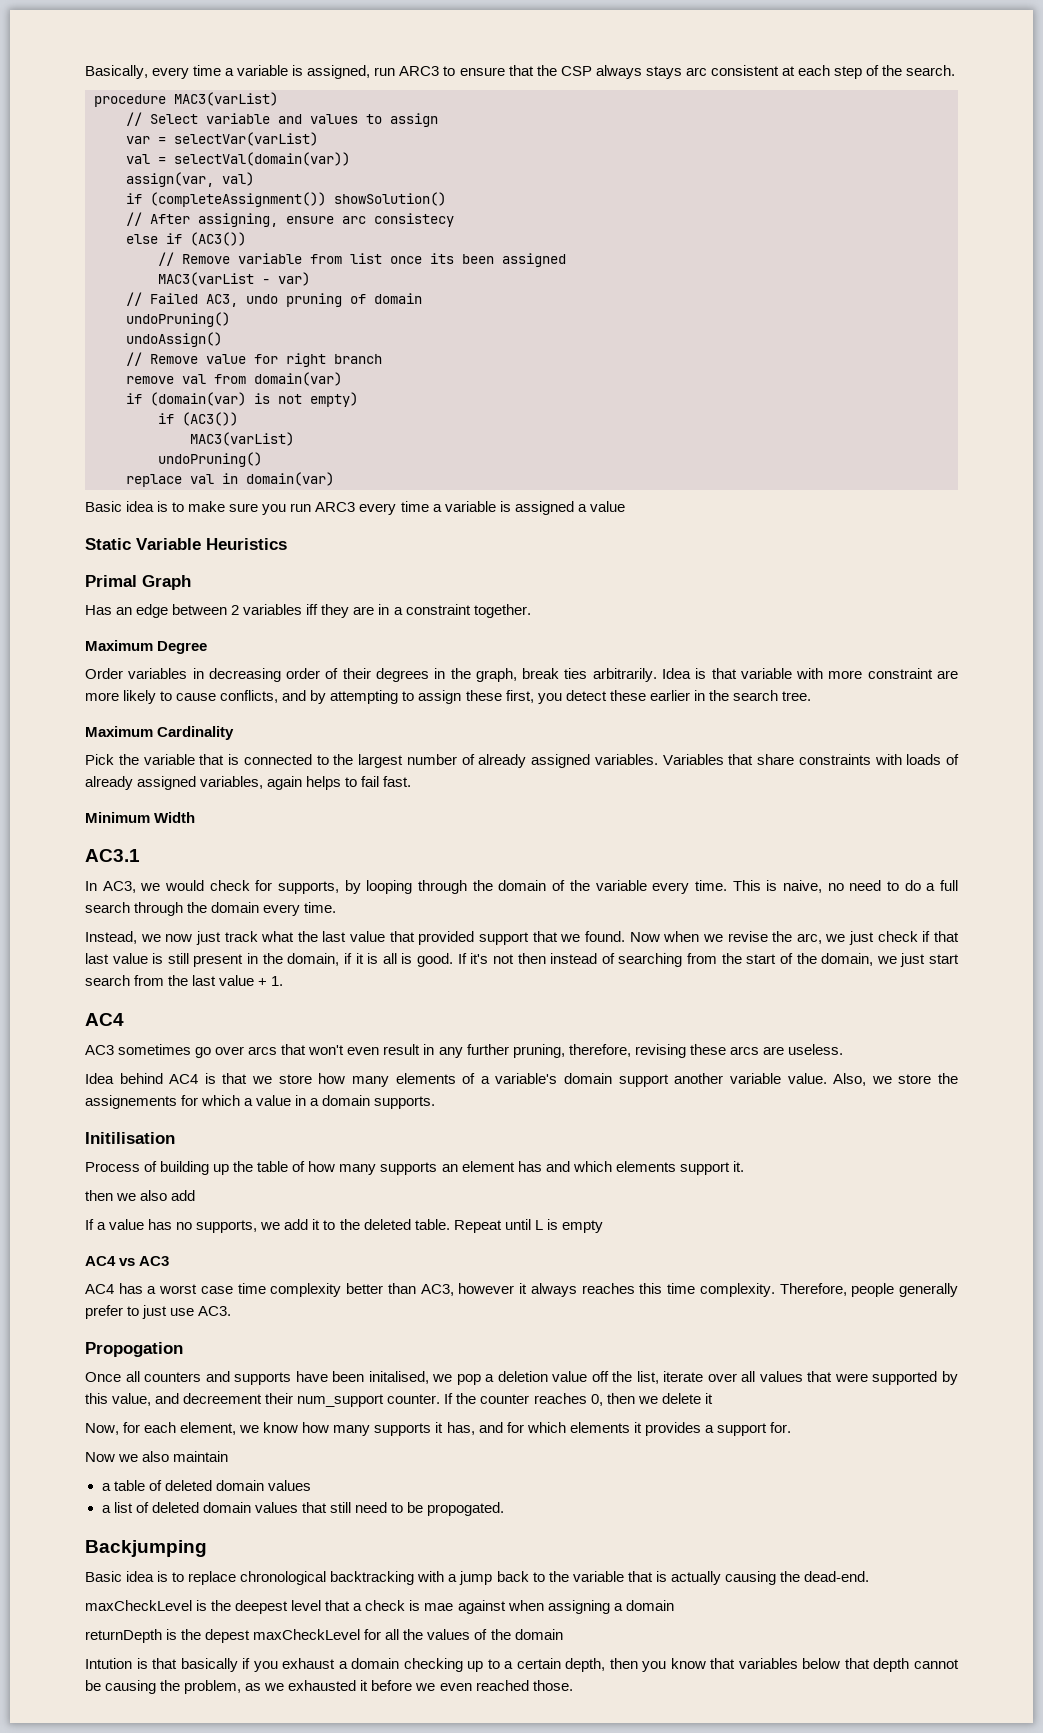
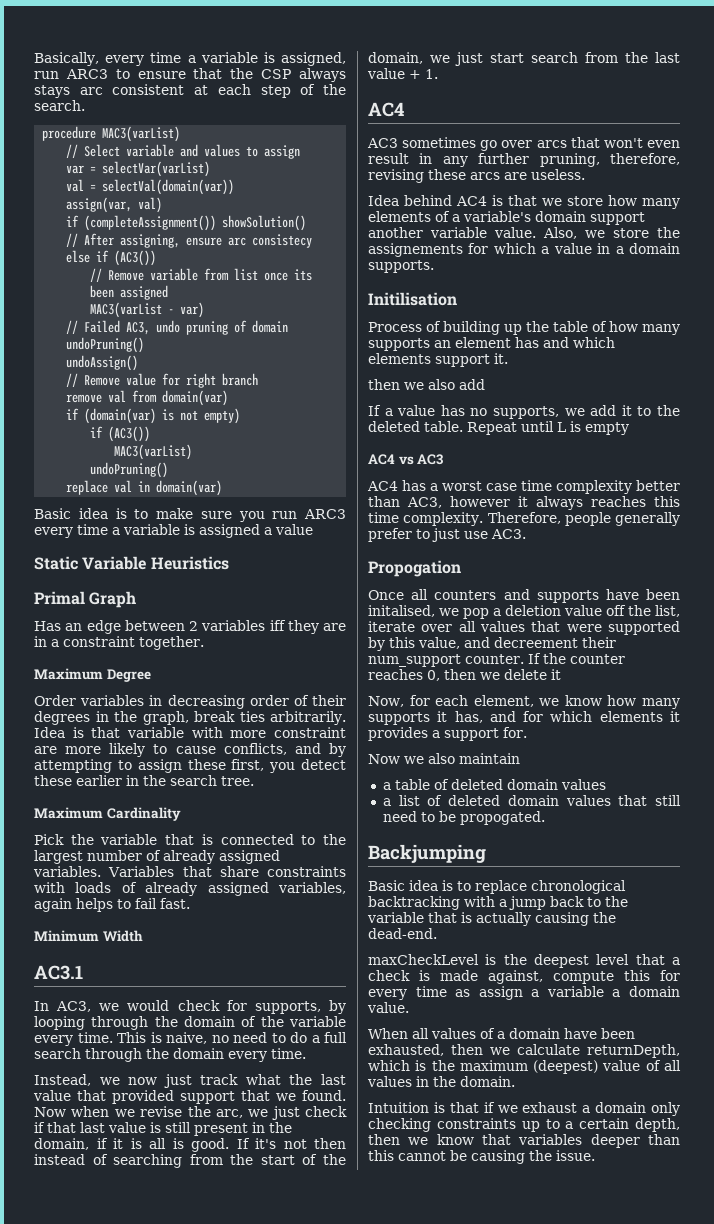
- maxCheckLevel is the deepest level that a check is mae against when assigning a domain
- returnDepth is the depest maxCheckLevel for all the values of the domain
- Intution is that basically if you exhaust a domain checking up to a certain depth, then you know that variables below that depth cannot be causing the problem, as we exhausted it before we even reached those.
+ maxCheckLevel is the deepest level that a check is made against, compute this for every time as assign a variable a domain value.
+ When all values of a domain have been exhausted, then we calculate returnDepth, which is the maximum (deepest) value of all values in the domain.
+ Intuition is that if we exhaust a domain only checking constraints up to a certain depth, then we know that variables deeper than this cannot be causing the issue.

